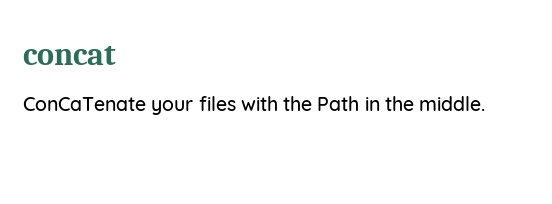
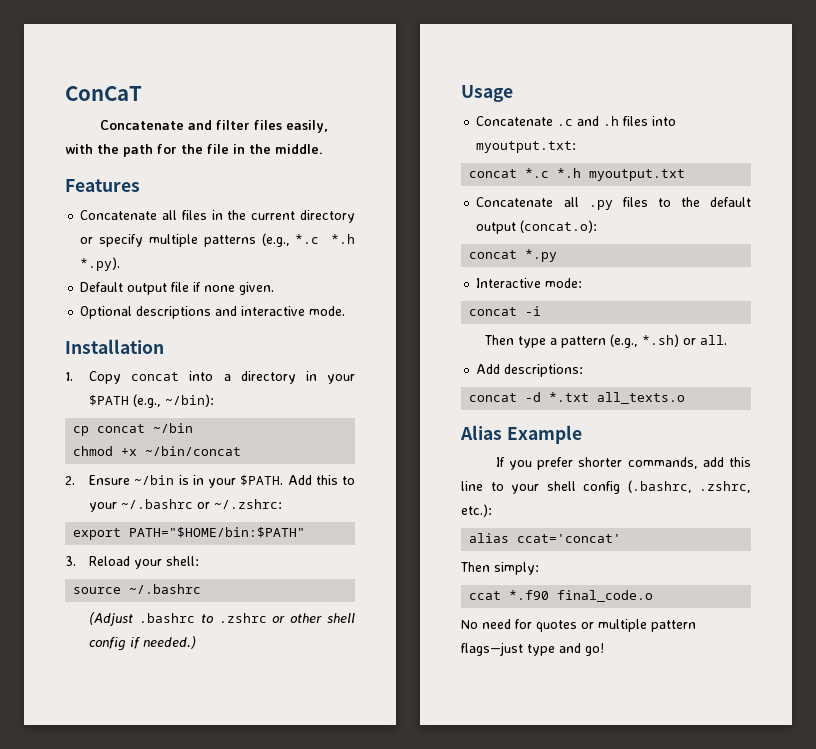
- concat
- ConCaTenate your files with the Path in the middle.
+ ConCaT
+ Concatenate and filter files easily, with the path for the file in the middle.
+ Features
+ Concatenate all files in the current directory or specify multiple patterns (e.g., *.c *.h *.py).
+ Default output file if none given.
+ Optional descriptions and interactive mode.
+ Installation
+ 1. Copy concat into a directory in your $PATH (e.g., ~/bin):
+ cp concat ~/bin
+ chmod +x ~/bin/concat
+ 2. Ensure ~/bin is in your $PATH. Add this to your ~/.bashrc or ~/.zshrc:
+ export PATH="$HOME/bin:$PATH"
+ 3. Reload your shell:
+ source ~/.bashrc
+ (Adjust .bashrc to .zshrc or other shell config if needed.)
+ Usage
+ Concatenate .c and .h files into myoutput.txt:
+ concat *.c *.h myoutput.txt
+ Concatenate all .py files to the default output (concat.o):
+ concat *.py
+ Interactive mode:
+ concat -i
+ Then type a pattern (e.g., *.sh) or all.
+ Add descriptions:
+ concat -d *.txt all_texts.o
+ Alias Example
+ If you prefer shorter commands, add this line to your shell config (.bashrc, .zshrc, etc.):
+ alias ccat='concat'
+ Then simply:
+ ccat *.f90 final_code.o
+ No need for quotes or multiple pattern flags—just type and go!

